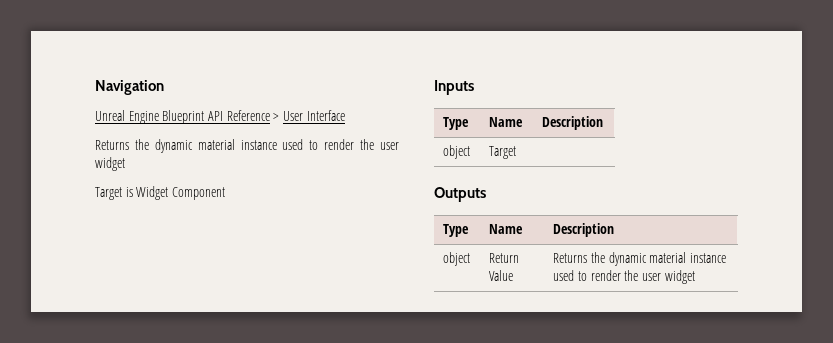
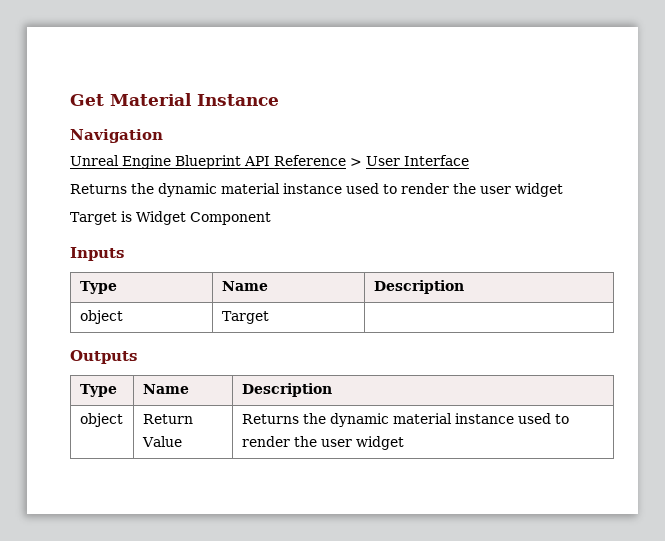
+ Get Material Instance

